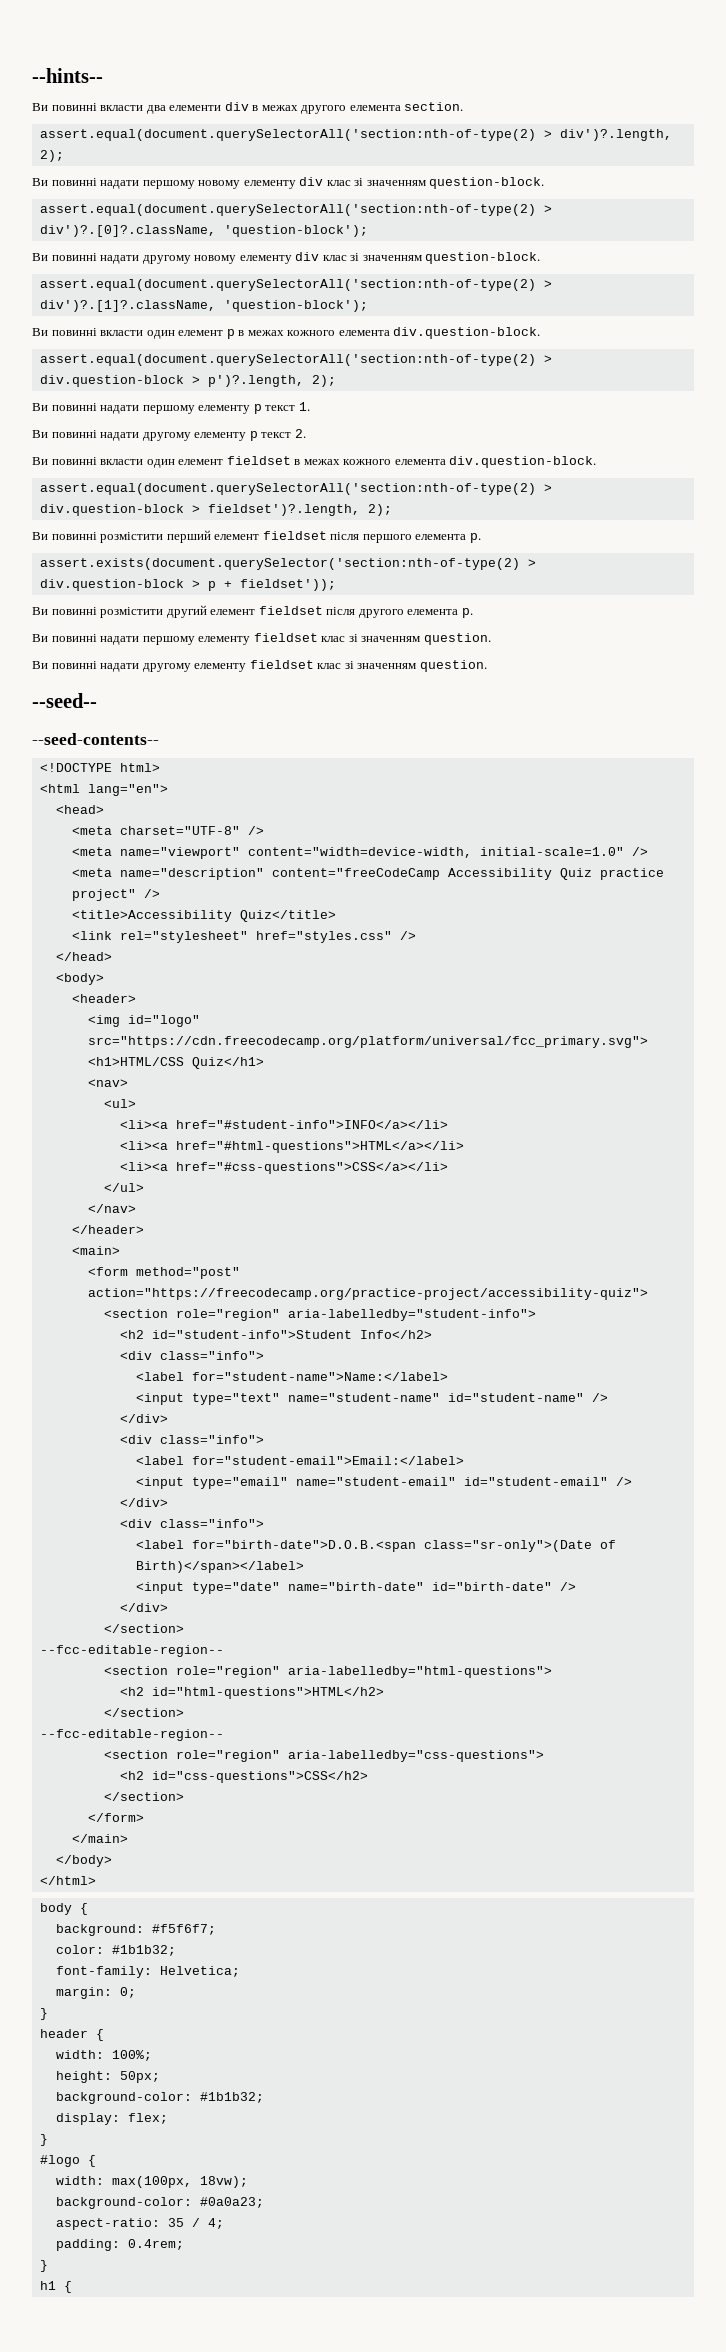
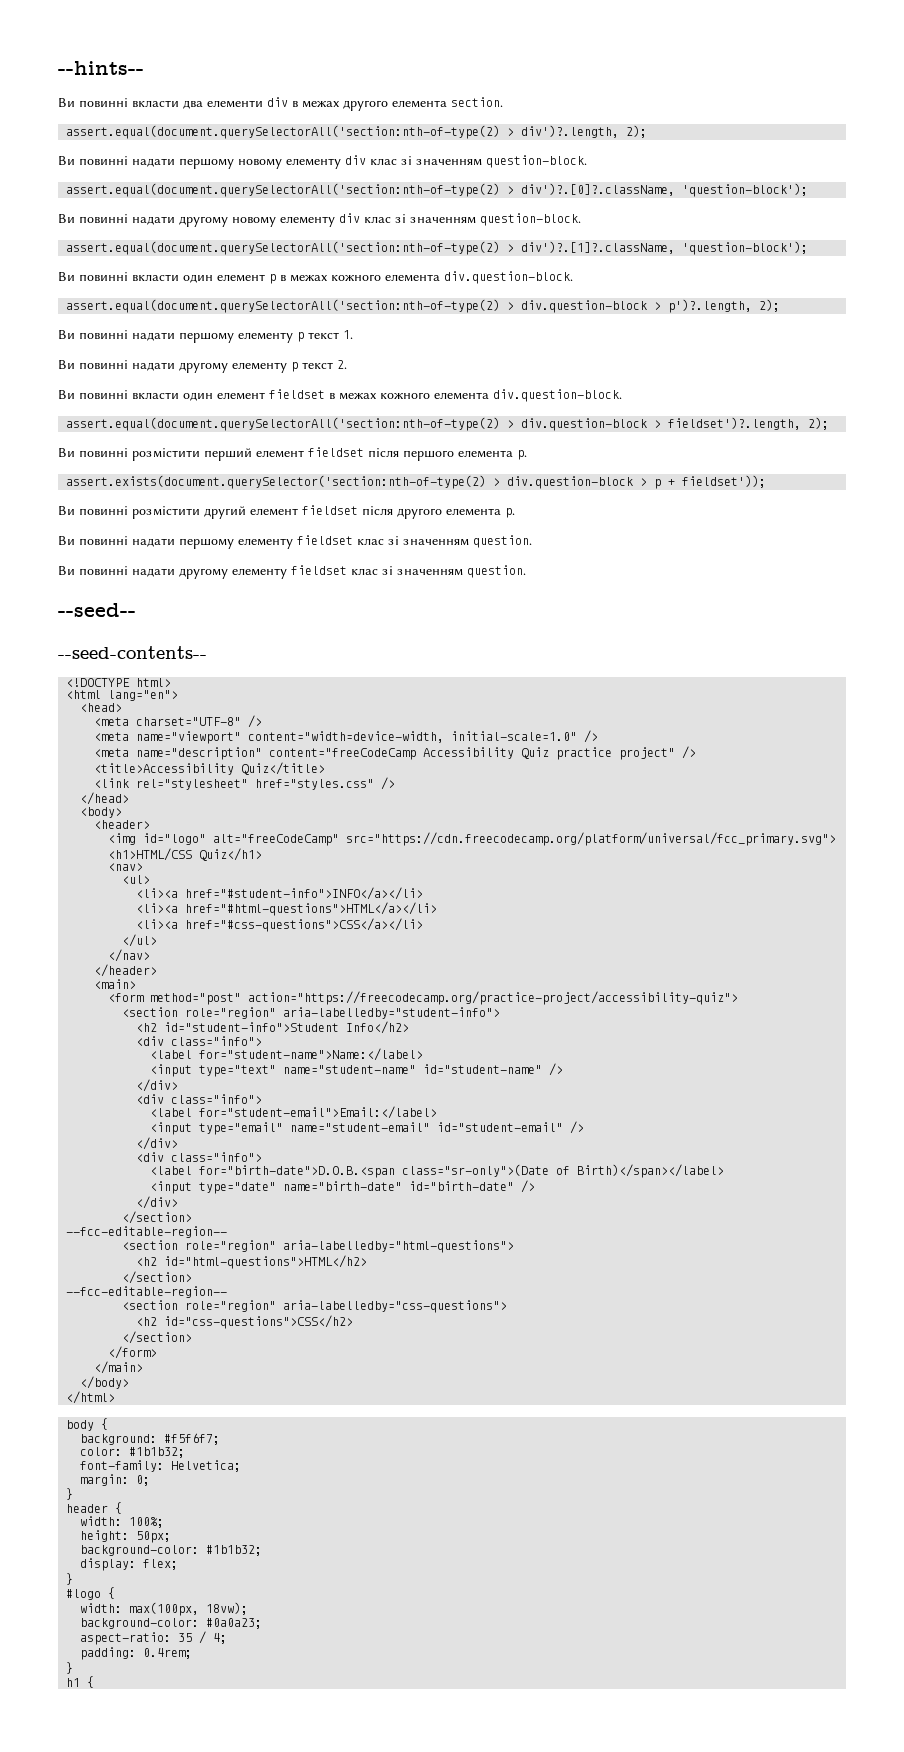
- <img id="logo" src="https://cdn.freecodecamp.org/platform/universal/fcc_primary.svg">
+ <img id="logo" alt="freeCodeCamp" src="https://cdn.freecodecamp.org/platform/universal/fcc_primary.svg">

